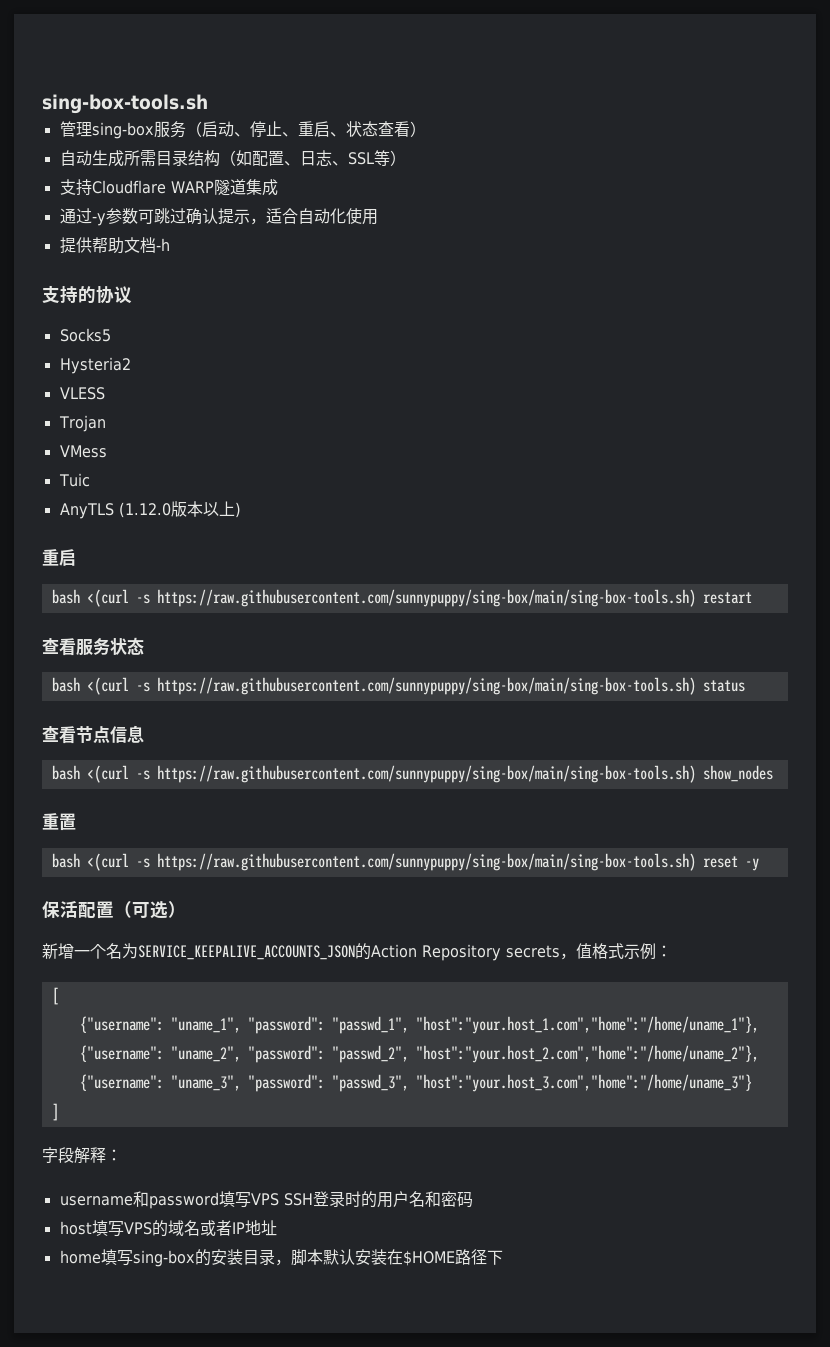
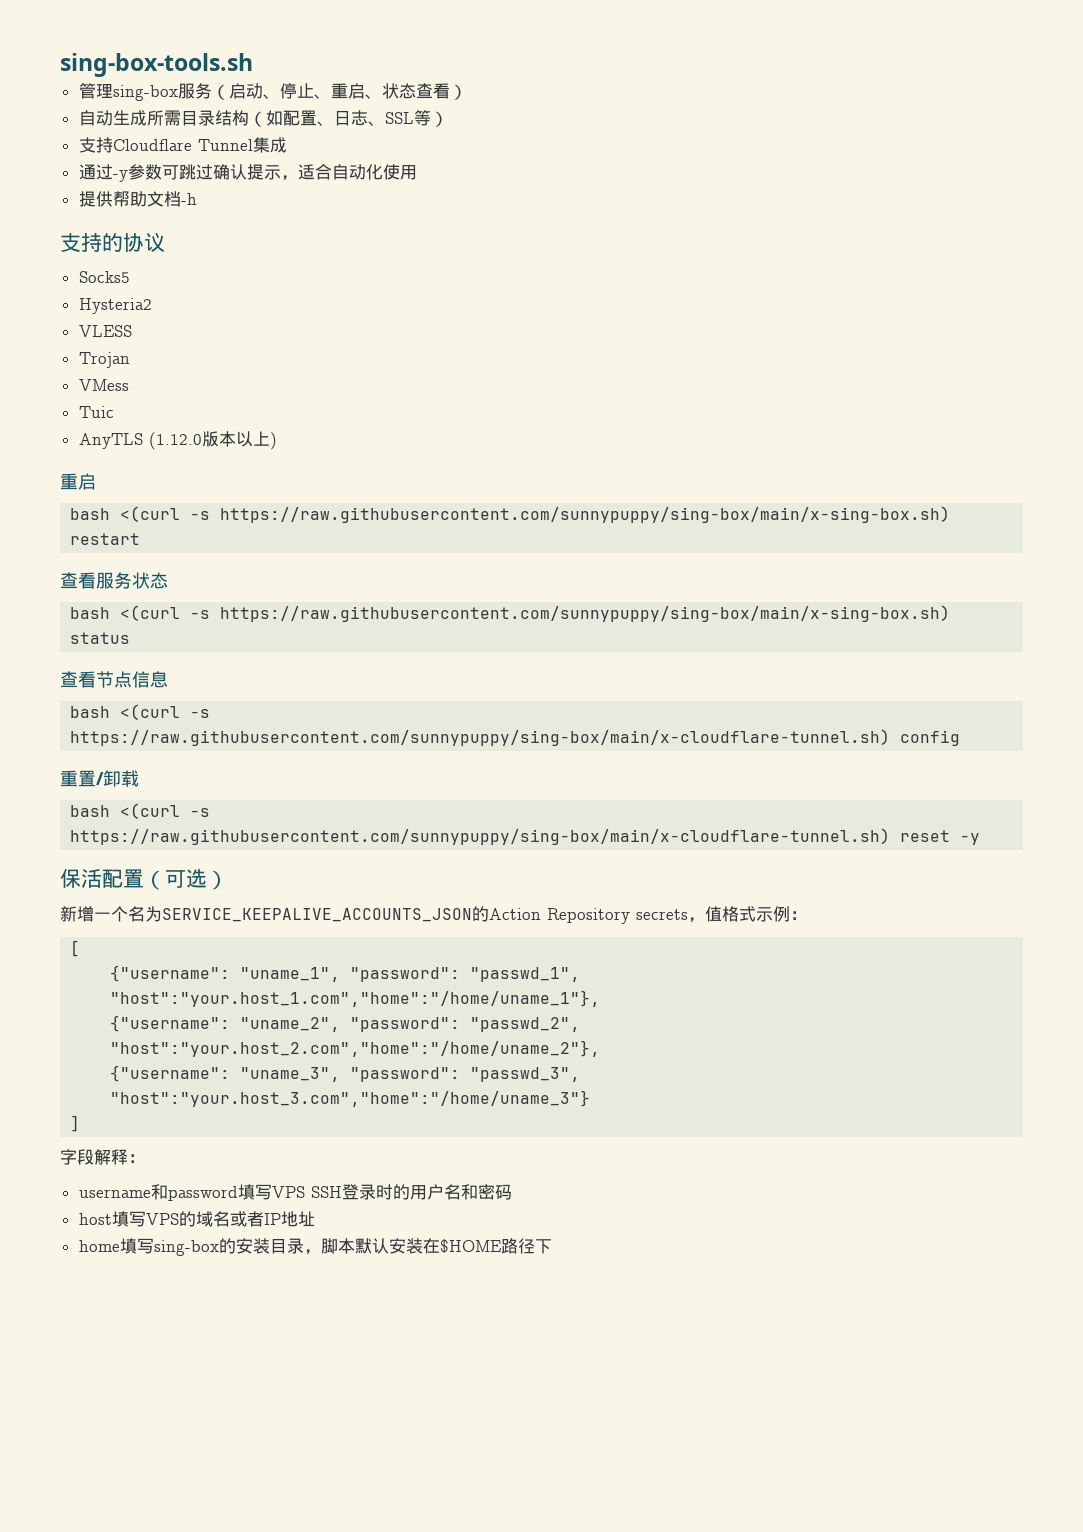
- 支持Cloudflare WARP隧道集成
+ 支持Cloudflare Tunnel集成
- bash <(curl -s https://raw.githubusercontent.com/sunnypuppy/sing-box/main/sing-box-tools.sh) restart
+ bash <(curl -s https://raw.githubusercontent.com/sunnypuppy/sing-box/main/x-sing-box.sh) restart
- bash <(curl -s https://raw.githubusercontent.com/sunnypuppy/sing-box/main/sing-box-tools.sh) status
+ bash <(curl -s https://raw.githubusercontent.com/sunnypuppy/sing-box/main/x-sing-box.sh) status
- bash <(curl -s https://raw.githubusercontent.com/sunnypuppy/sing-box/main/sing-box-tools.sh) show_nodes
+ bash <(curl -s https://raw.githubusercontent.com/sunnypuppy/sing-box/main/x-cloudflare-tunnel.sh) config
- 重置
- bash <(curl -s https://raw.githubusercontent.com/sunnypuppy/sing-box/main/sing-box-tools.sh) reset -y
+ 重置/卸载
+ bash <(curl -s https://raw.githubusercontent.com/sunnypuppy/sing-box/main/x-cloudflare-tunnel.sh) reset -y

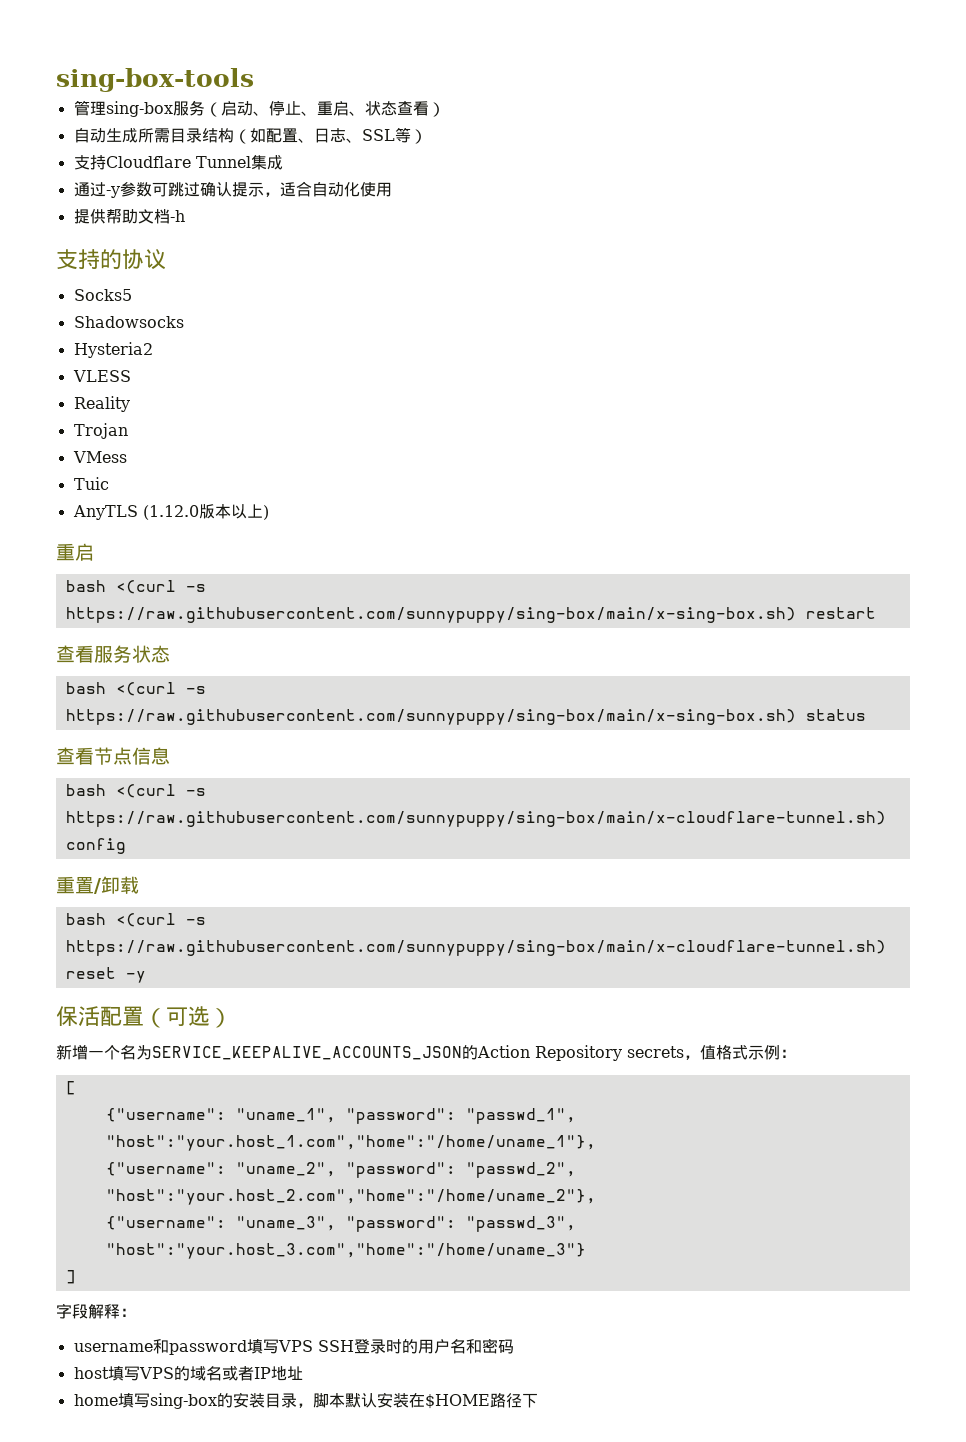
- sing-box-tools.sh
+ sing-box-tools
+ Shadowsocks
+ Reality

